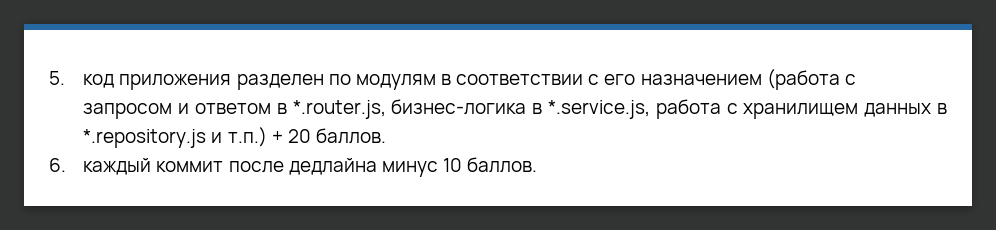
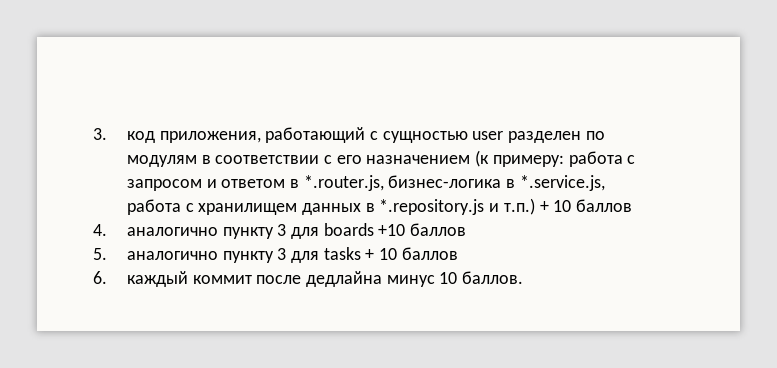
- 5. код приложения разделен по модулям в соответствии с его назначением (работа с запросом и ответом в *.router.js, бизнес-логика в *.service.js, работа с хранилищем данных в *.repository.js и т.п.) + 20 баллов.
+ 3. код приложения, работающий с сущностью user разделен по модулям в соответствии с его назначением (к примеру: работа с запросом и ответом в *.router.js, бизнес-логика в *.service.js, работа с хранилищем данных в *.repository.js и т.п.) + 10 баллов
+ 4. аналогично пункту 3 для boards +10 баллов
+ 5. аналогично пункту 3 для tasks + 10 баллов

